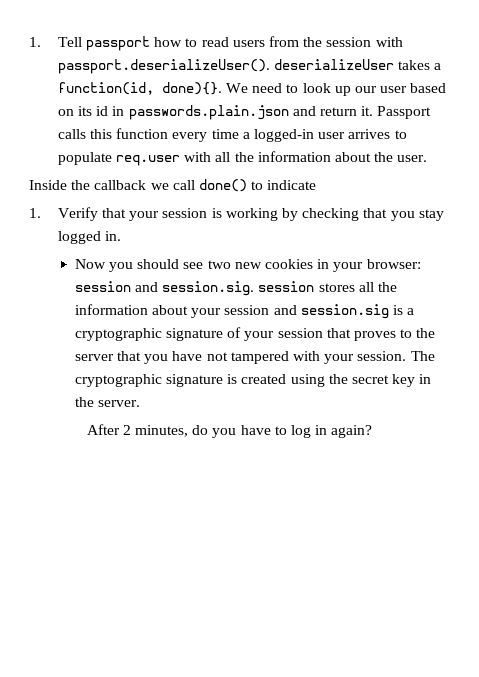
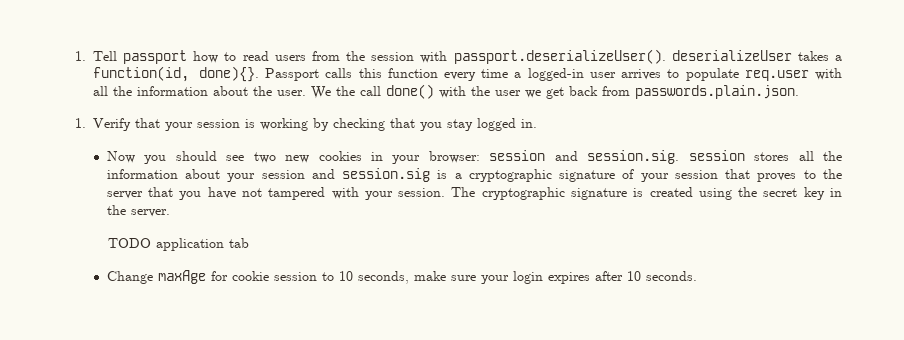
- We need to look up our user based on its id in passwords.plain.json and return it.
- Passport calls this function every time a logged-in user arrives to populate req.user with all the information about the user.
- Inside the callback we call done() to indicate
+ Passport calls this function every time a logged-in user arrives to populate req.user with all the information about the user. We the call done() with the user we get back from passwords.plain.json.
- After 2 minutes, do you have to log in again?
+ TODO application tab
+ Change maxAge for cookie session to 10 seconds, make sure your login expires after 10 seconds.

